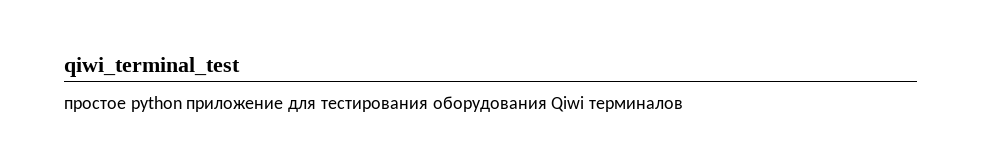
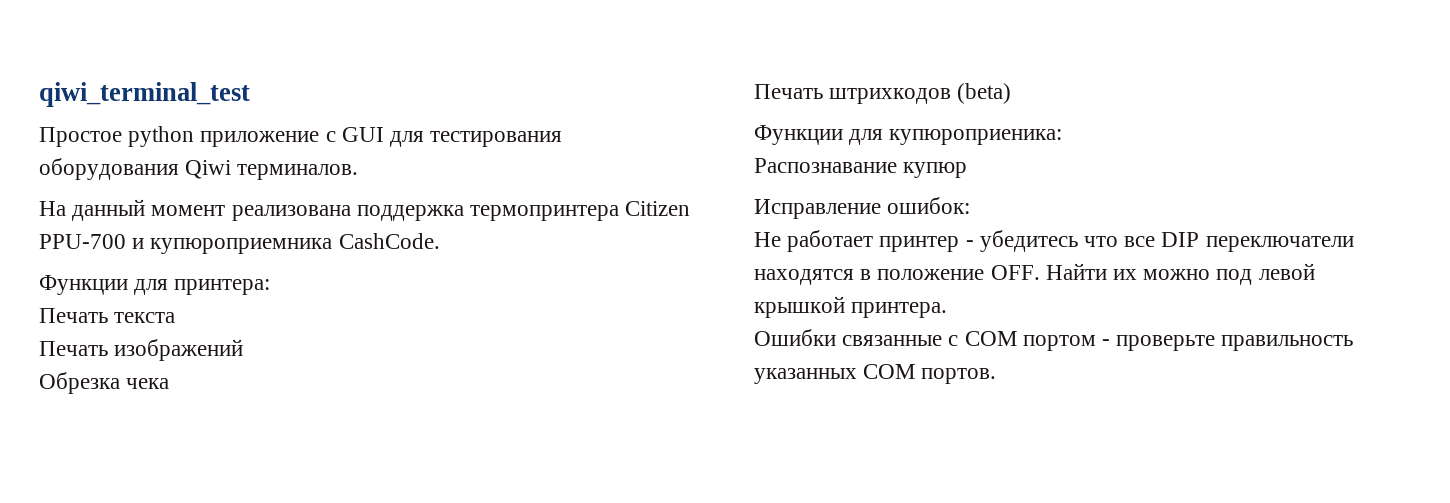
- простое python приложение для тестирования оборудования Qiwi терминалов
+ Простое python приложение с GUI для тестирования оборудования Qiwi терминалов.
+ На данный момент реализована поддержка термопринтера Citizen PPU-700 и купюроприемника CashCode.
+ Функции для принтера:
+ Печать текста
+ Печать изображений
+ Обрезка чека
+ Печать штрихкодов (beta)
+ Функции для купюроприеника:
+ Распознавание купюр
+ Исправление ошибок:
+ Не работает принтер - убедитесь что все DIP переключатели находятся в положение OFF. Найти их можно под левой крышкой принтера.
+ Ошибки связанные с COM портом - проверьте правильность указанных COM портов.

